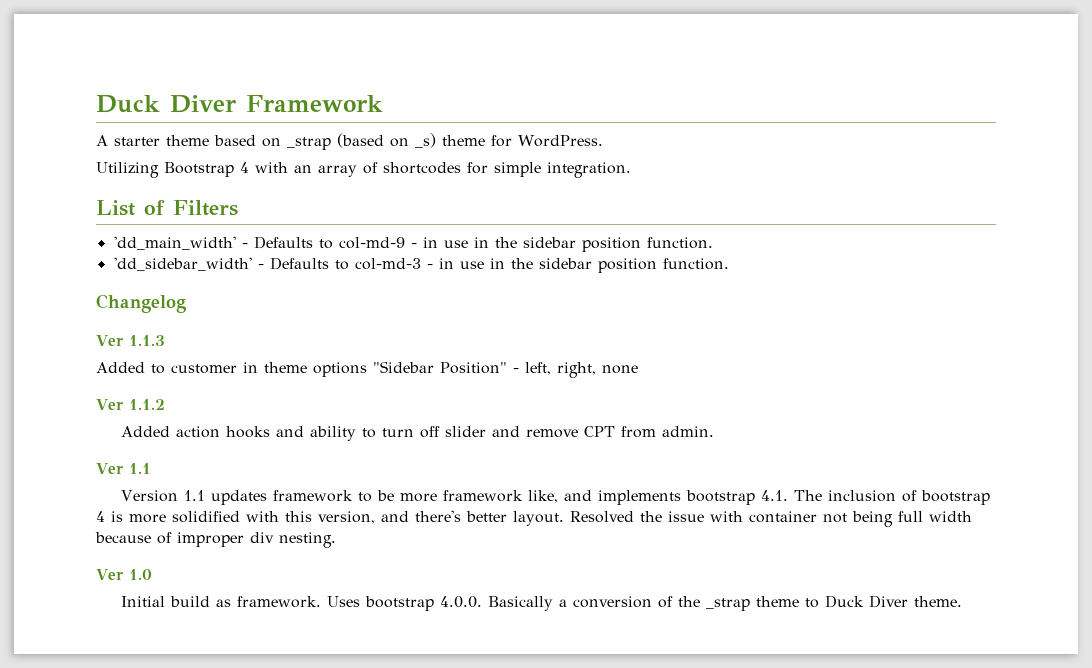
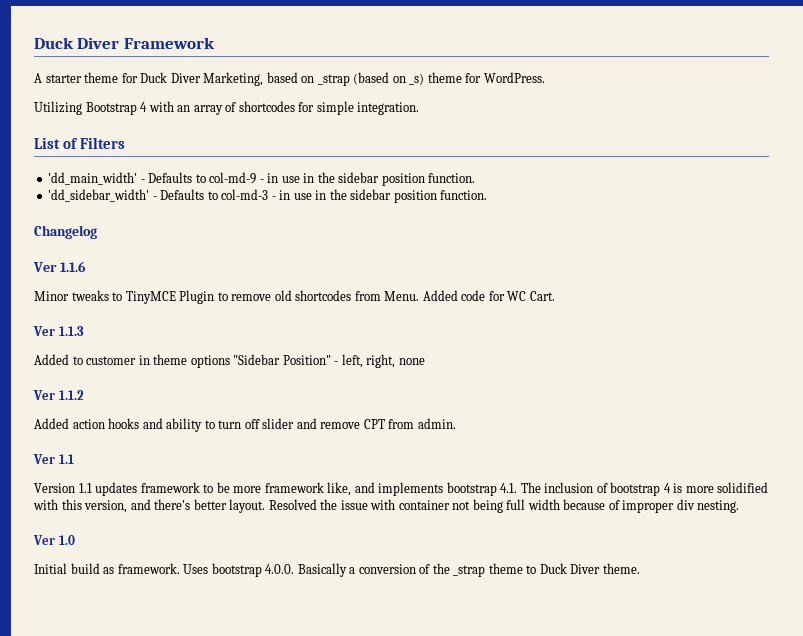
- A starter theme based on _strap (based on _s) theme for WordPress.
+ A starter theme for Duck Diver Marketing, based on _strap (based on _s) theme for WordPress.
+ Ver 1.1.6
+ Minor tweaks to TinyMCE Plugin to remove old shortcodes from Menu. Added code for WC Cart.

